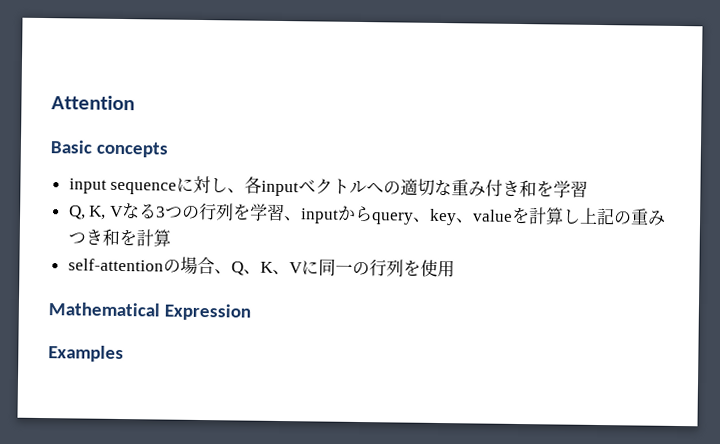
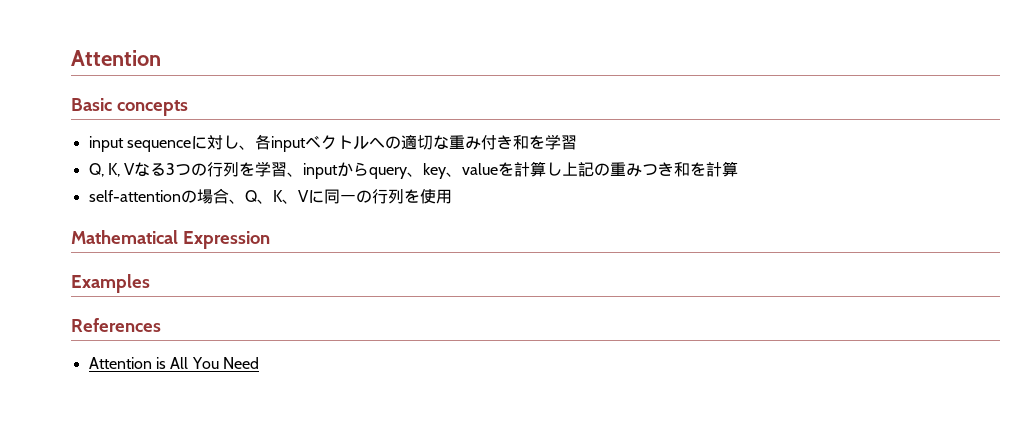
+ References
+ Attention is All You Need

